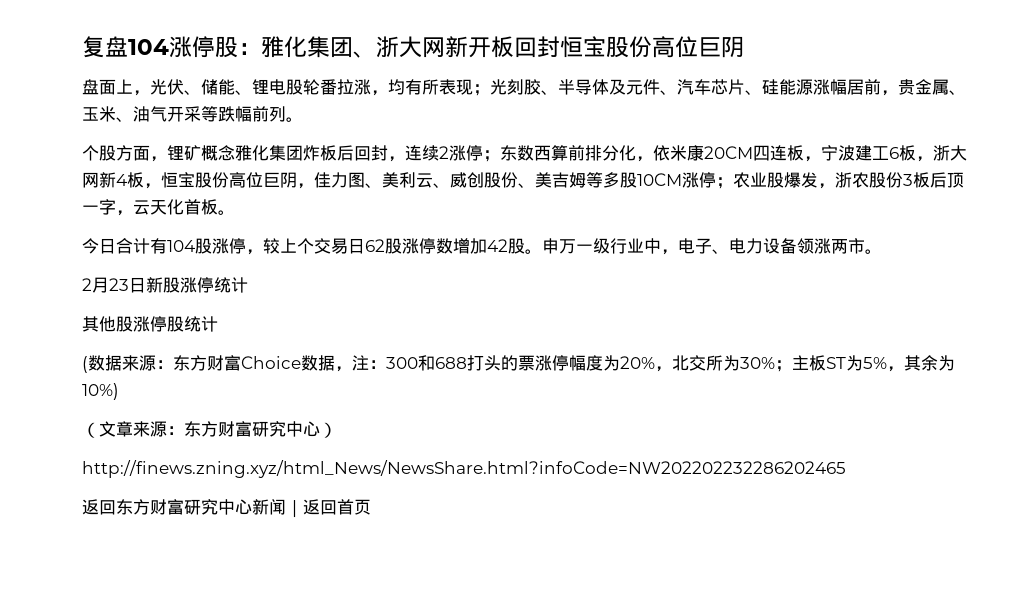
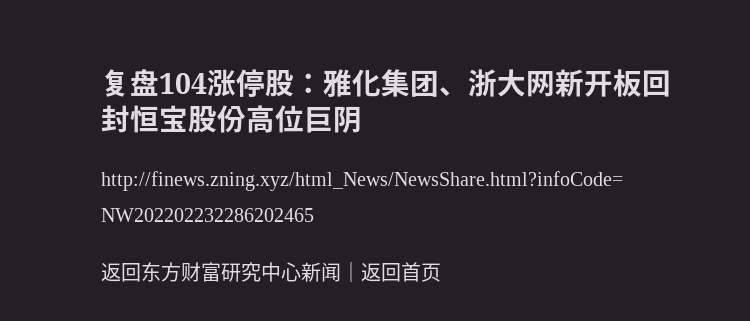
- 盘面上，光伏、储能、锂电股轮番拉涨，均有所表现；光刻胶、半导体及元件、汽车芯片、硅能源涨幅居前，贵金属、玉米、油气开采等跌幅前列。
- 个股方面，锂矿概念雅化集团炸板后回封，连续2涨停；东数西算前排分化，依米康20CM四连板，宁波建工6板，浙大网新4板，恒宝股份高位巨阴，佳力图、美利云、威创股份、美吉姆等多股10CM涨停；农业股爆发，浙农股份3板后顶一字，云天化首板。
- 今日合计有104股涨停，较上个交易日62股涨停数增加42股。申万一级行业中，电子、电力设备领涨两市。
- 2月23日新股涨停统计
- 其他股涨停股统计
- (数据来源：东方财富Choice数据，注：300和688打头的票涨停幅度为20%，北交所为30%；主板ST为5%，其余为10%)
- （文章来源：东方财富研究中心）

